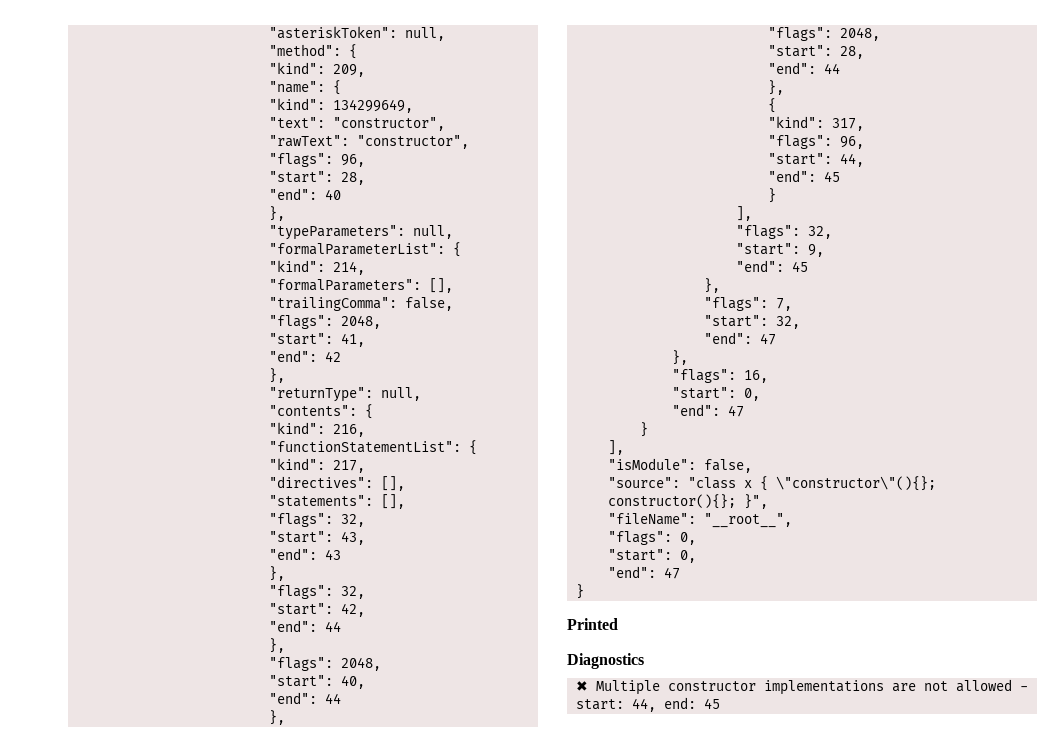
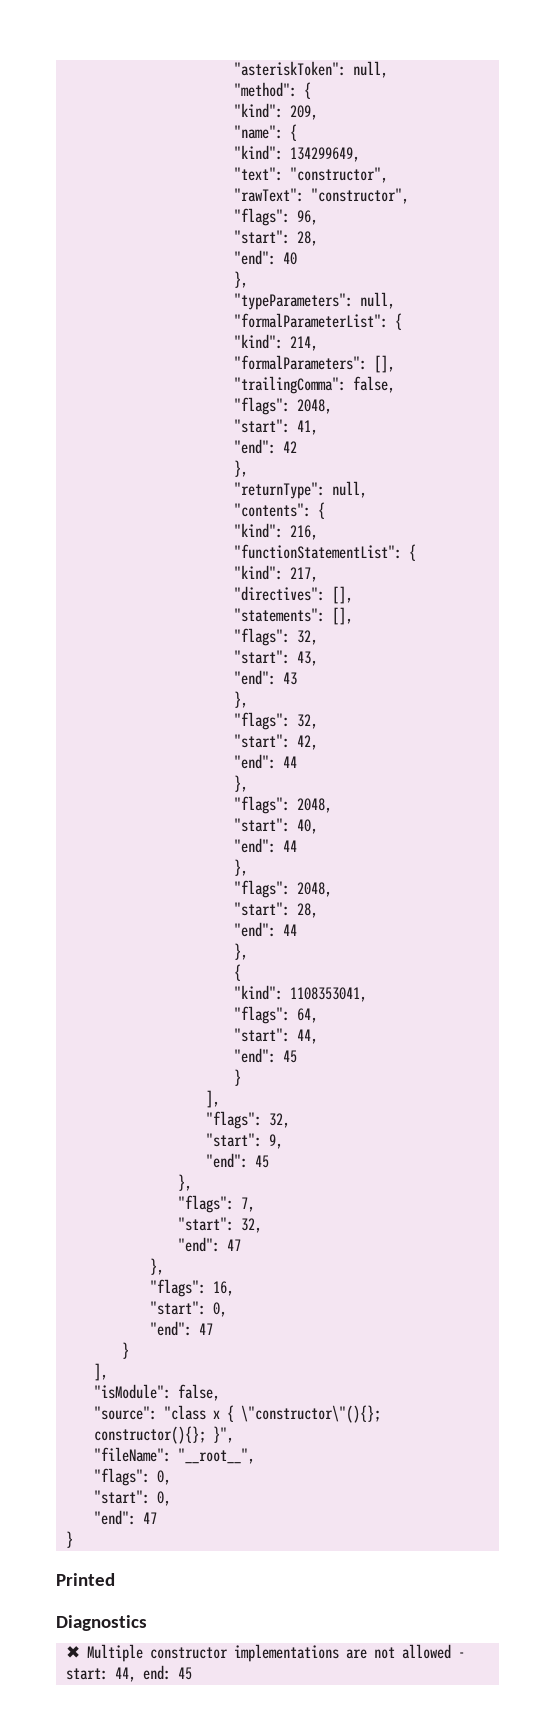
- "kind": 317,
- "flags": 96,
+ "kind": 1108353041,
+ "flags": 64,

